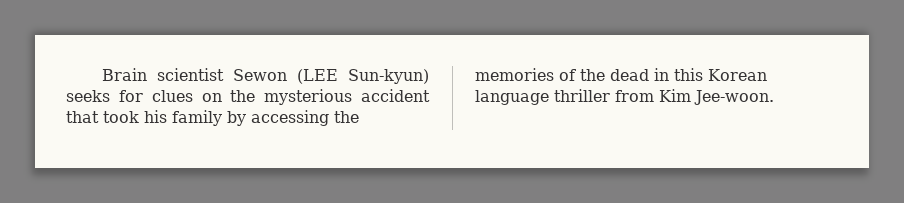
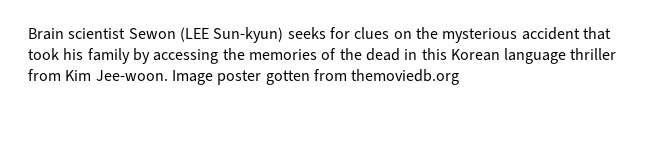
+ Image poster gotten from themoviedb.org

